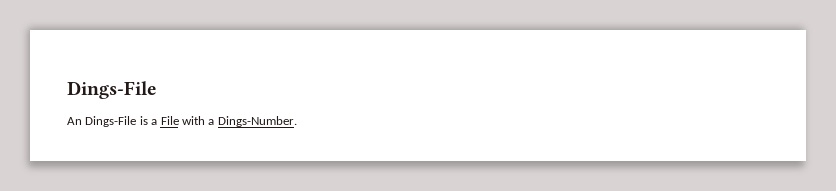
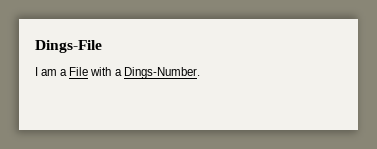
- An Dings-File is a File with a Dings-Number.
+ I am a File with a Dings-Number.

